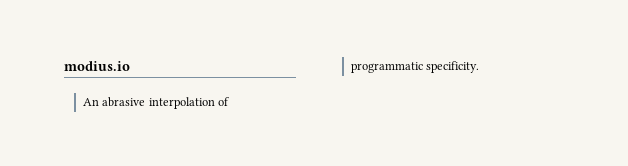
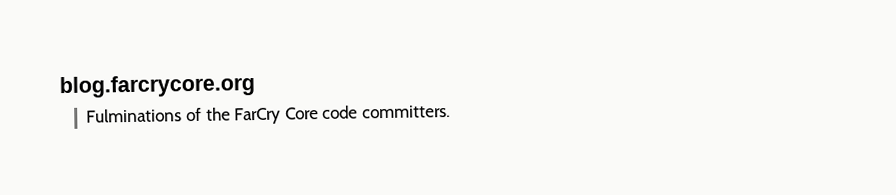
- modius.io
- An abrasive interpolation of programmatic specificity.
+ blog.farcrycore.org
+ Fulminations of the FarCry Core code committers.

